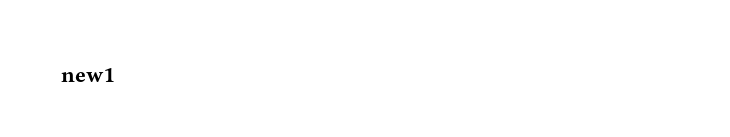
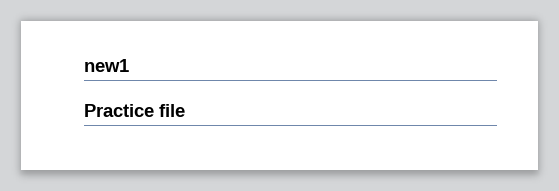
+ Practice file

